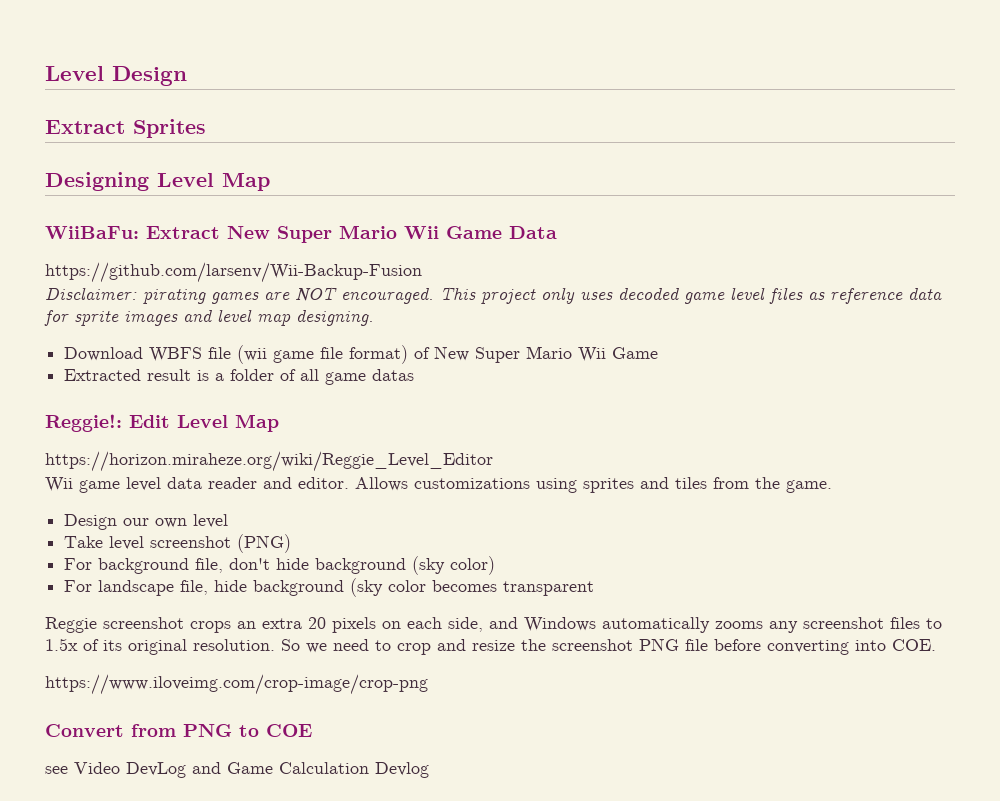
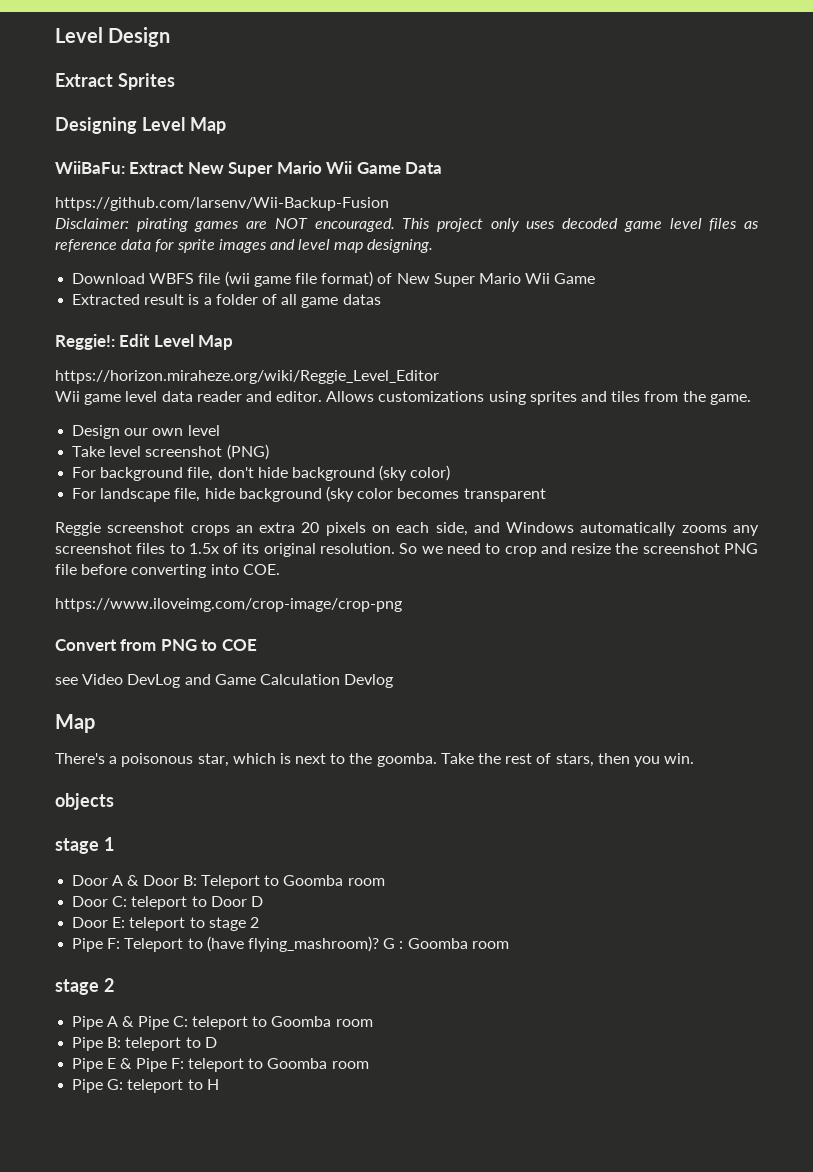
  see Video DevLog and Game Calculation Devlog
+ Map
+ There's a poisonous star, which is next to the goomba. Take the rest of stars, then you win.
+ objects
+ stage 1
+ Door A & Door B: Teleport to Goomba room
+ Door C: teleport to Door D
+ Door E: teleport to stage 2
+ Pipe F: Teleport to (have flying_mashroom)? G : Goomba room
+ stage 2
+ Pipe A & Pipe C: teleport to Goomba room
+ Pipe B: teleport to D
+ Pipe E & Pipe F: teleport to Goomba room
+ Pipe G: teleport to H

